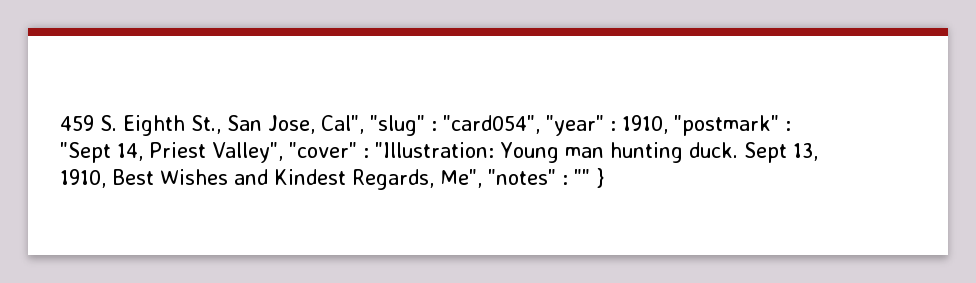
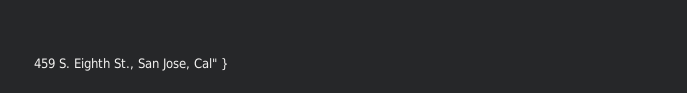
- 459 S. Eighth St., San Jose, Cal", "slug" : "card054", "year" : 1910, "postmark" : "Sept 14, Priest Valley", "cover" : "Illustration: Young man hunting duck. Sept 13, 1910, Best Wishes and Kindest Regards, Me", "notes" : "" }
+ 459 S. Eighth St., San Jose, Cal" }

